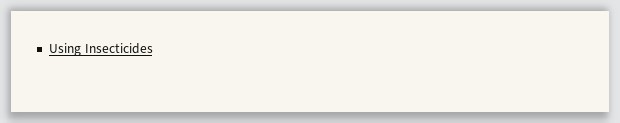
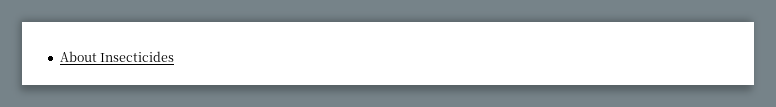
- Using Insecticides
+ About Insecticides

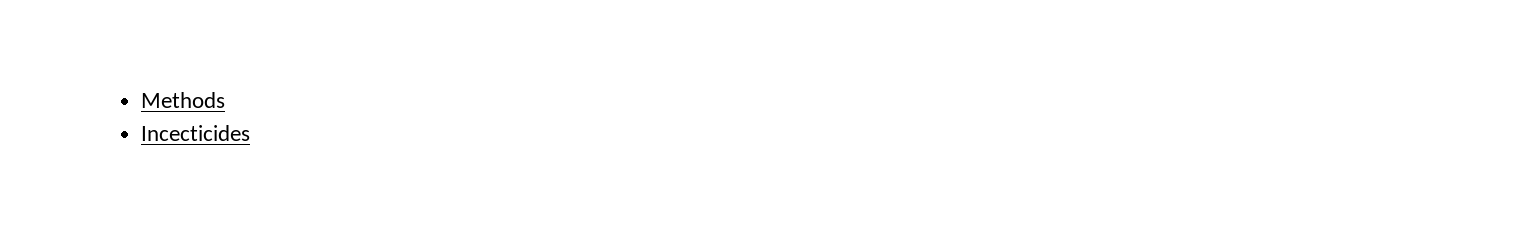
- About Insecticides
+ Methods
+ Incecticides

